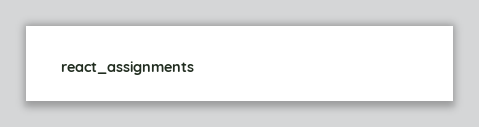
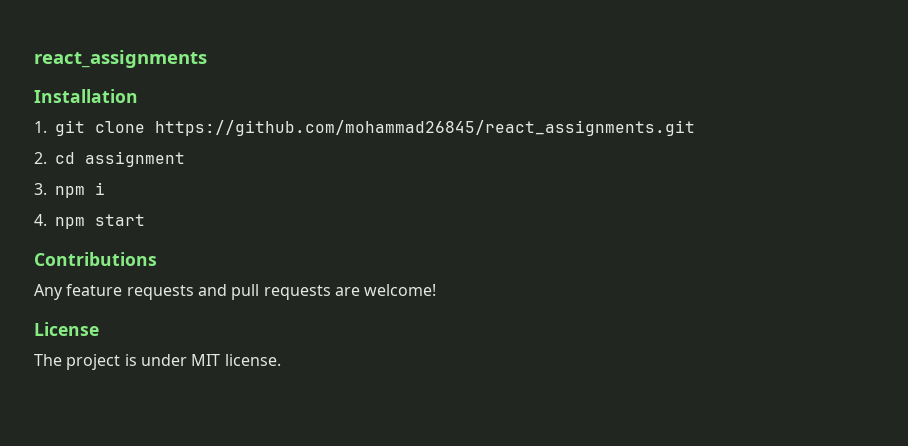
+ Installation
+ 1. git clone https://github.com/mohammad26845/react_assignments.git
+ 2. cd assignment
+ 3. npm i
+ 4. npm start
+ Contributions
+ Any feature requests and pull requests are welcome!
+ License
+ The project is under MIT license.

